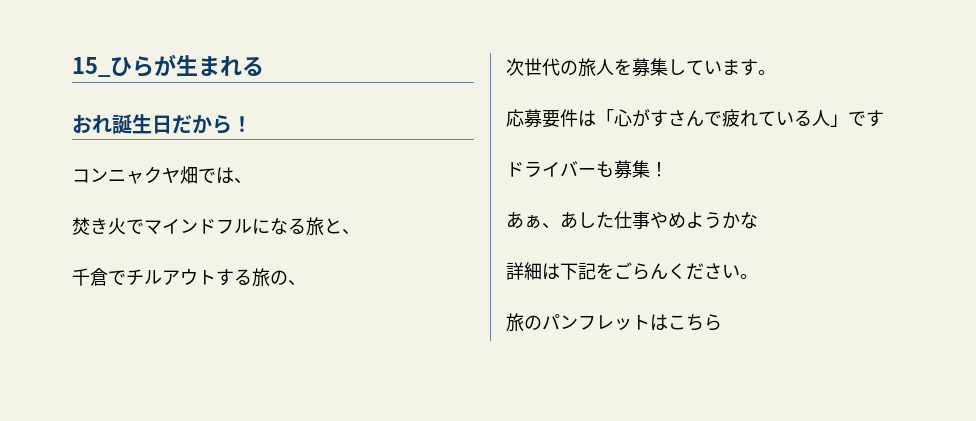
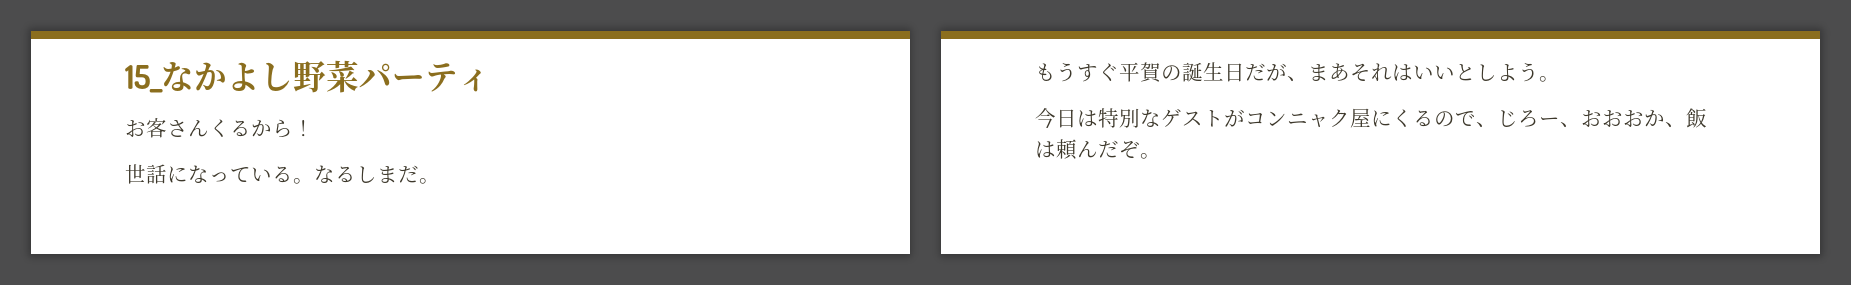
- 15_ひらが生まれる
- おれ誕生日だから！
- コンニャクヤ畑では、
- 焚き火でマインドフルになる旅と、
- 千倉でチルアウトする旅の、
- 次世代の旅人を募集しています。
- 応募要件は「心がすさんで疲れている人」です
- ドライバーも募集！
- あぁ、あした仕事やめようかな
- 詳細は下記をごらんください。
- 旅のパンフレットはこちら
+ 15_なかよし野菜パーティ
+ お客さんくるから！
+ 世話になっている。なるしまだ。
+ もうすぐ平賀の誕生日だが、まあそれはいいとしよう。
+ 今日は特別なゲストがコンニャク屋にくるので、じろー、おおおか、飯は頼んだぞ。

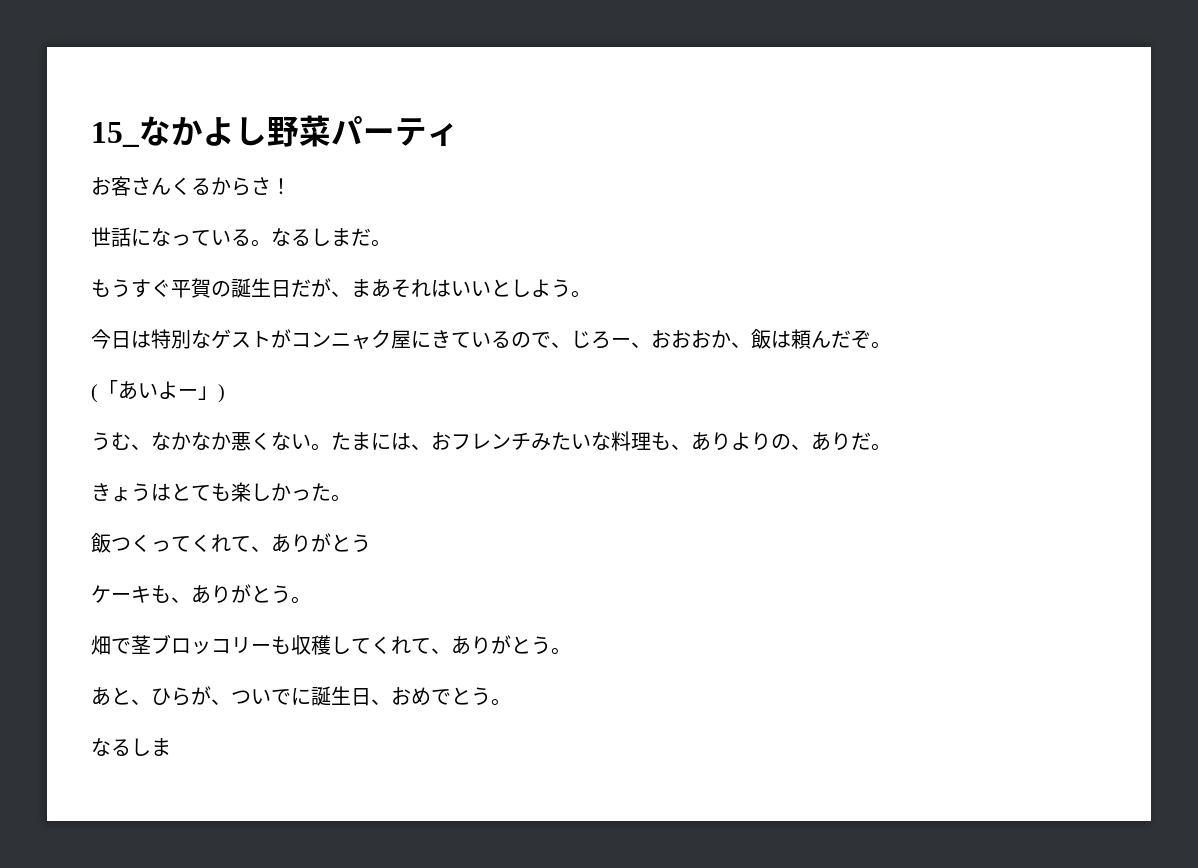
- お客さんくるから！
+ お客さんくるからさ！
- 今日は特別なゲストがコンニャク屋にくるので、じろー、おおおか、飯は頼んだぞ。
+ 今日は特別なゲストがコンニャク屋にきているので、じろー、おおおか、飯は頼んだぞ。
+ (「あいよー」)
+ うむ、なかなか悪くない。たまには、おフレンチみたいな料理も、ありよりの、ありだ。
+ きょうはとても楽しかった。
+ 飯つくってくれて、ありがとう
+ ケーキも、ありがとう。
+ 畑で茎ブロッコリーも収穫してくれて、ありがとう。
+ あと、ひらが、ついでに誕生日、おめでとう。
+ なるしま

